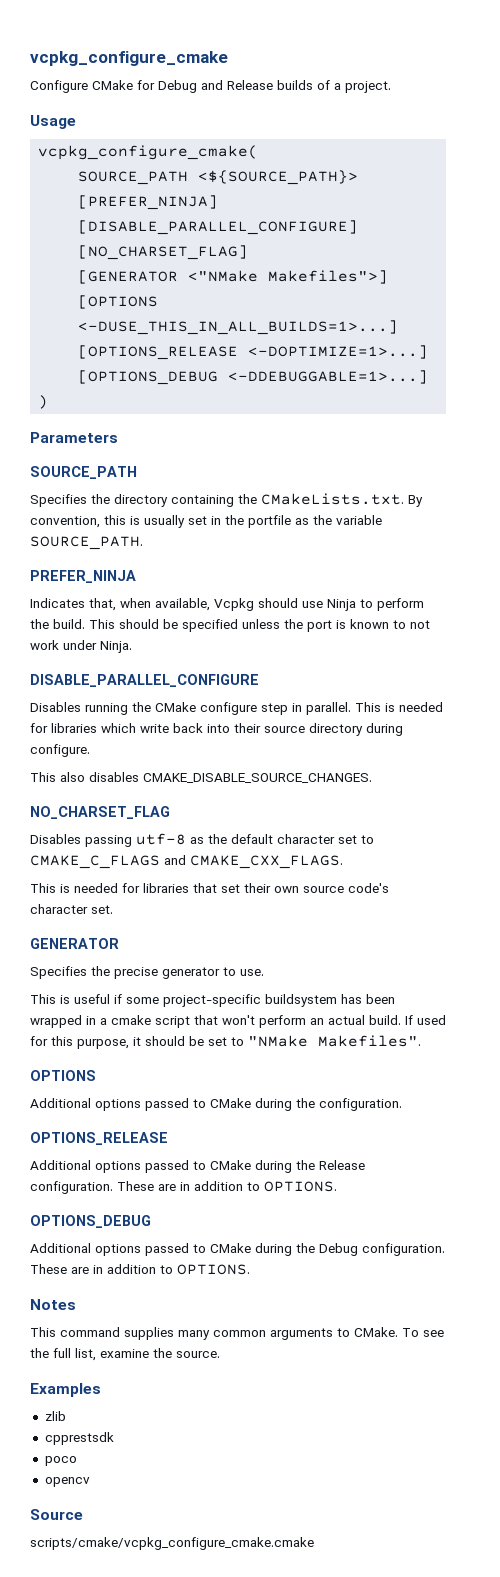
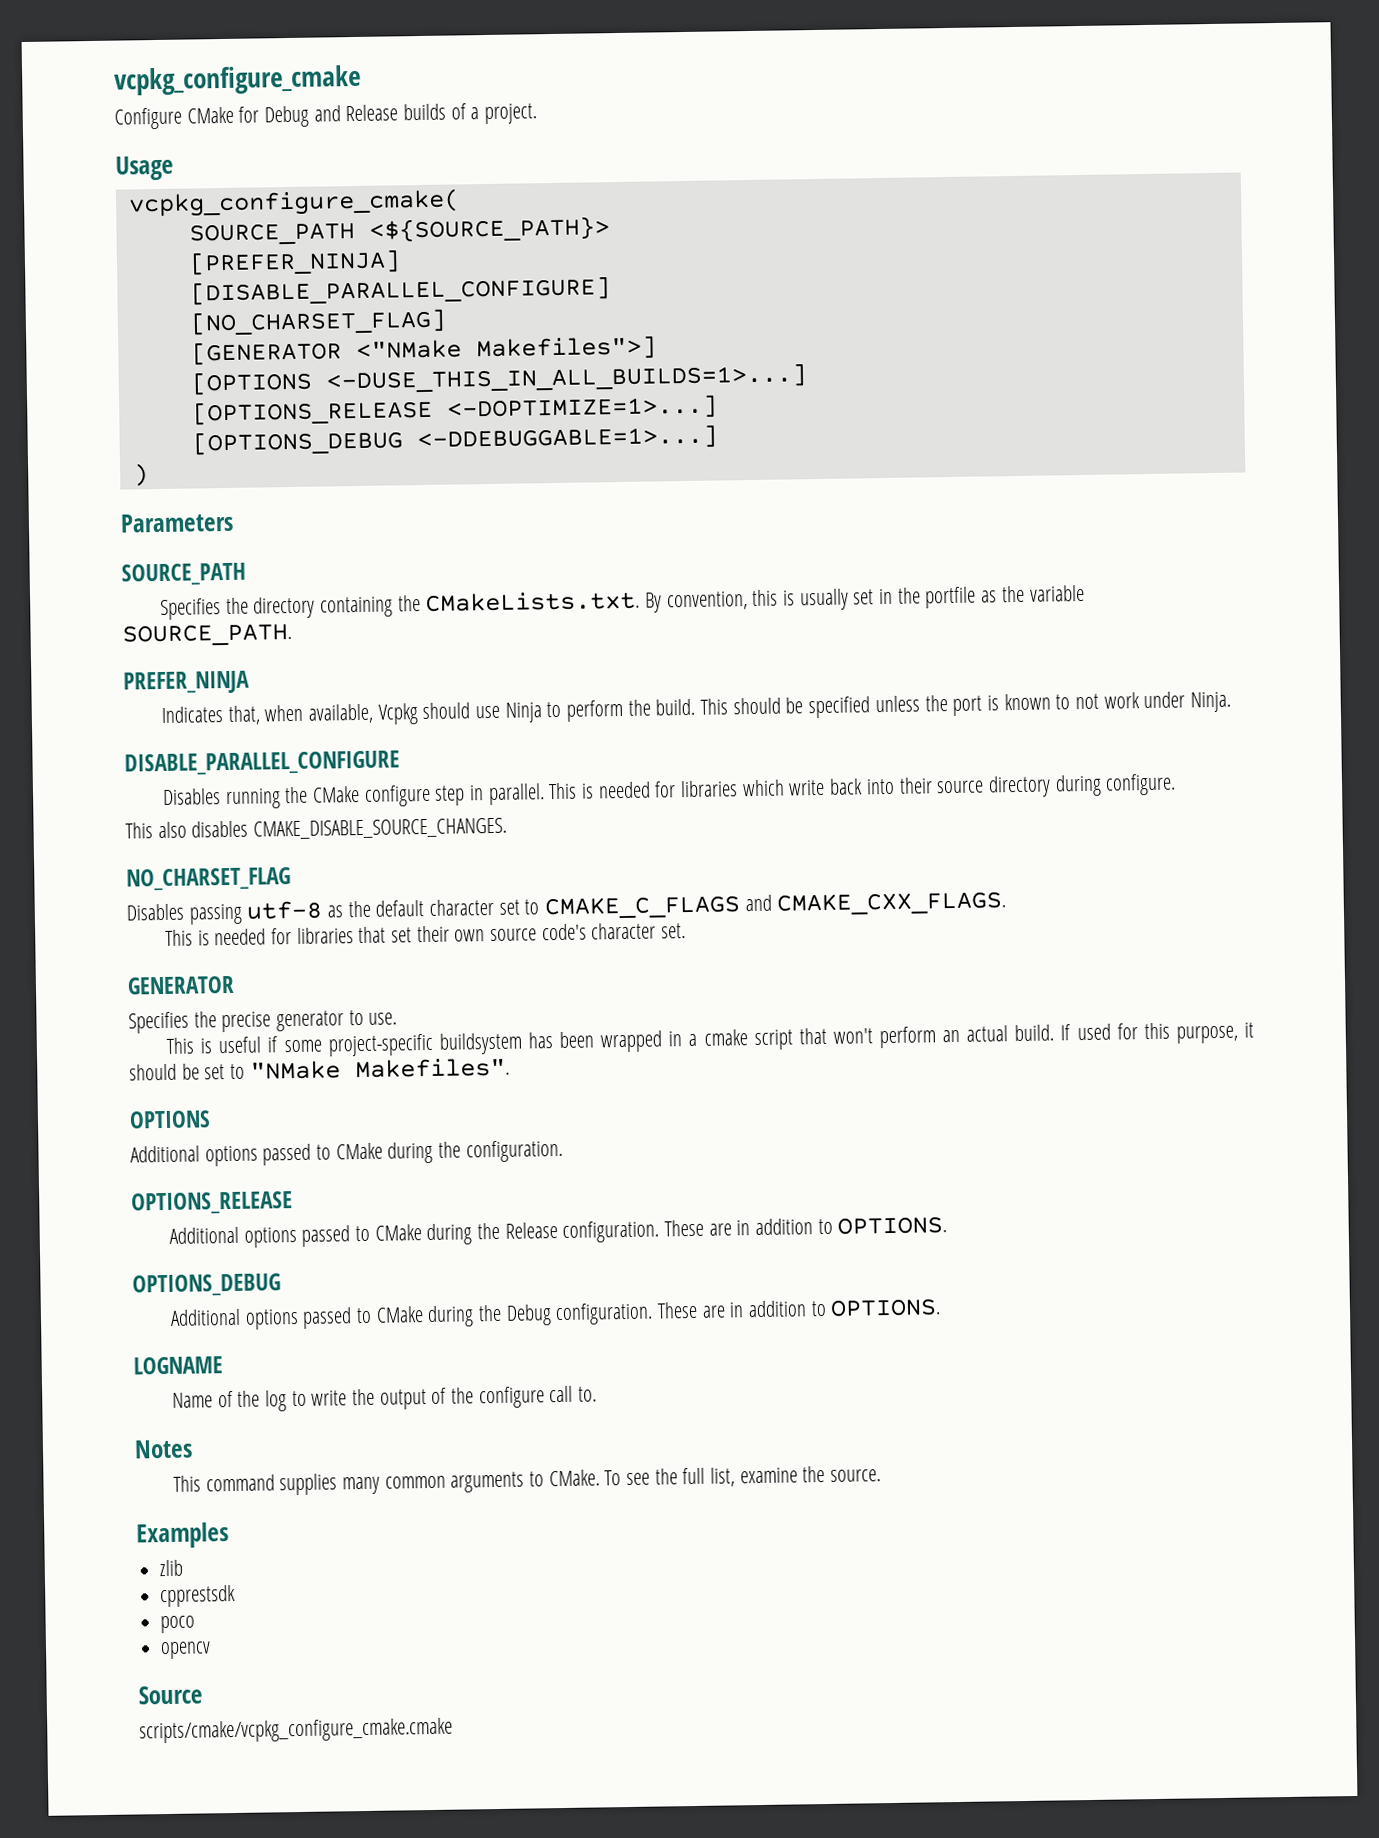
+ LOGNAME
+ Name of the log to write the output of the configure call to.

